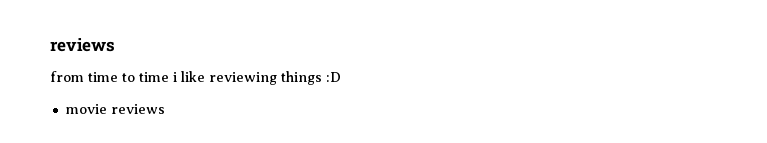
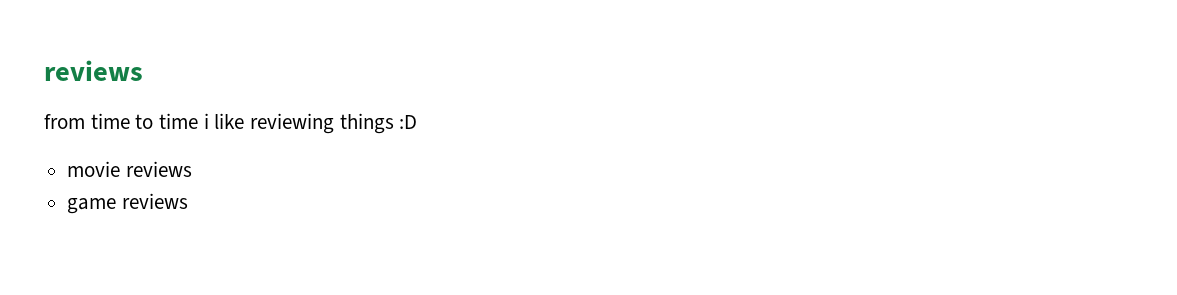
+ game reviews

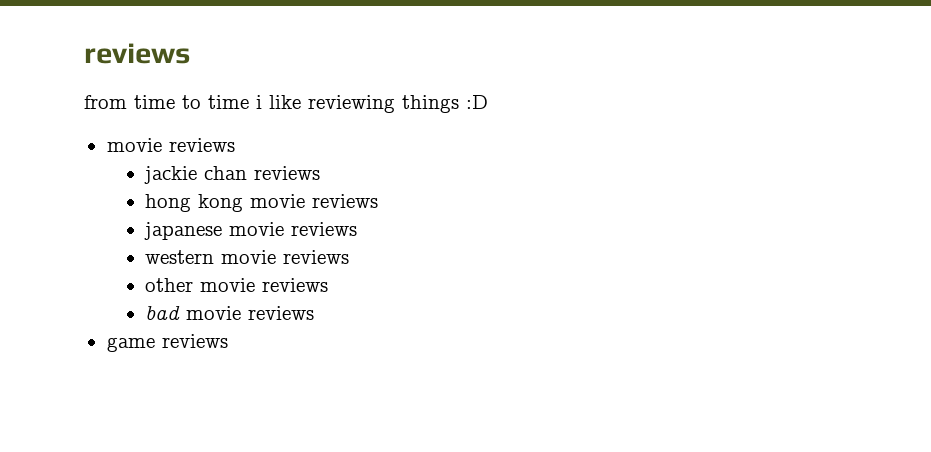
+ jackie chan reviews
+ hong kong movie reviews
+ japanese movie reviews
+ western movie reviews
+ other movie reviews
+ bad movie reviews

